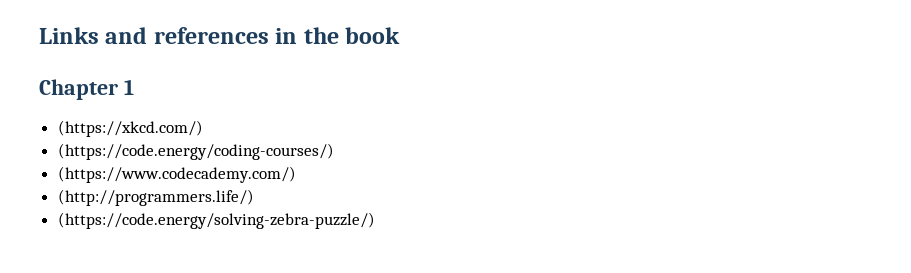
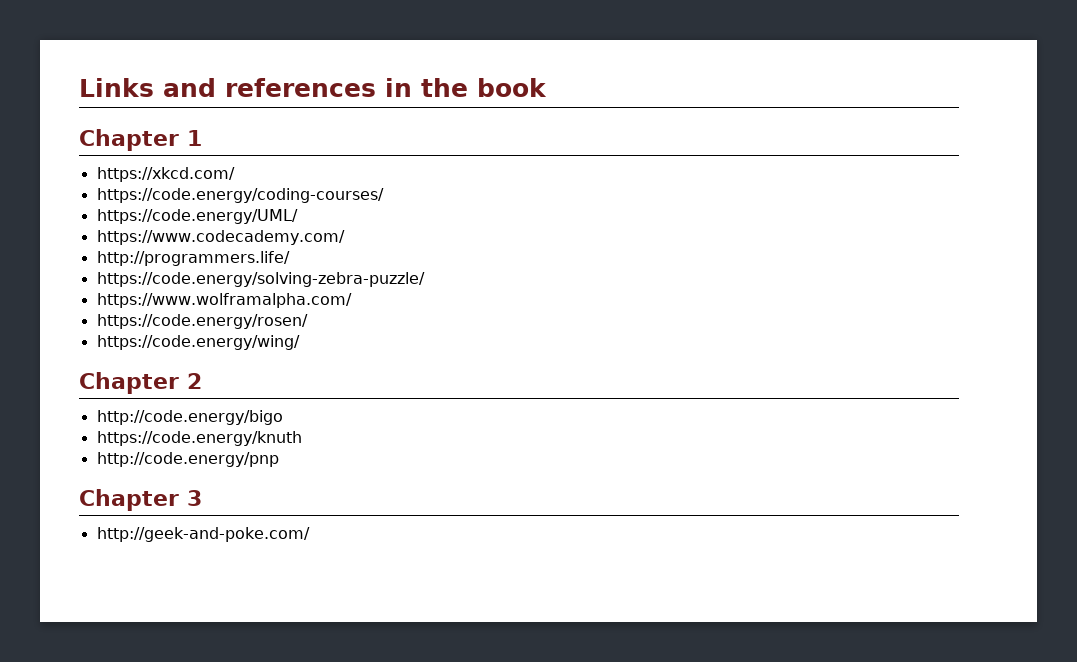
- (https://xkcd.com/)
- (https://code.energy/coding-courses/)
- (https://www.codecademy.com/)
- (http://programmers.life/)
- (https://code.energy/solving-zebra-puzzle/)
+ https://xkcd.com/
+ https://code.energy/coding-courses/
+ https://code.energy/UML/
+ https://www.codecademy.com/
+ http://programmers.life/
+ https://code.energy/solving-zebra-puzzle/
+ https://www.wolframalpha.com/
+ https://code.energy/rosen/
+ https://code.energy/wing/
+ Chapter 2
+ http://code.energy/bigo
+ https://code.energy/knuth
+ http://code.energy/pnp
+ Chapter 3
+ http://geek-and-poke.com/

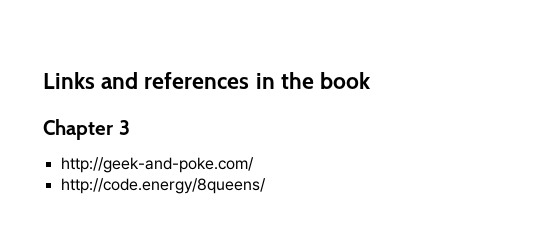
- Chapter 1
- https://xkcd.com/
- https://code.energy/coding-courses/
- https://code.energy/UML/
- https://www.codecademy.com/
- http://programmers.life/
- https://code.energy/solving-zebra-puzzle/
- https://www.wolframalpha.com/
- https://code.energy/rosen/
- https://code.energy/wing/
- Chapter 2
- http://code.energy/bigo
- https://code.energy/knuth
- http://code.energy/pnp
+ http://code.energy/8queens/

